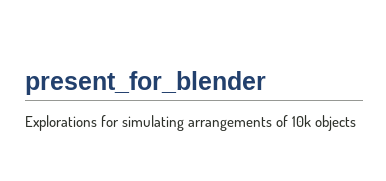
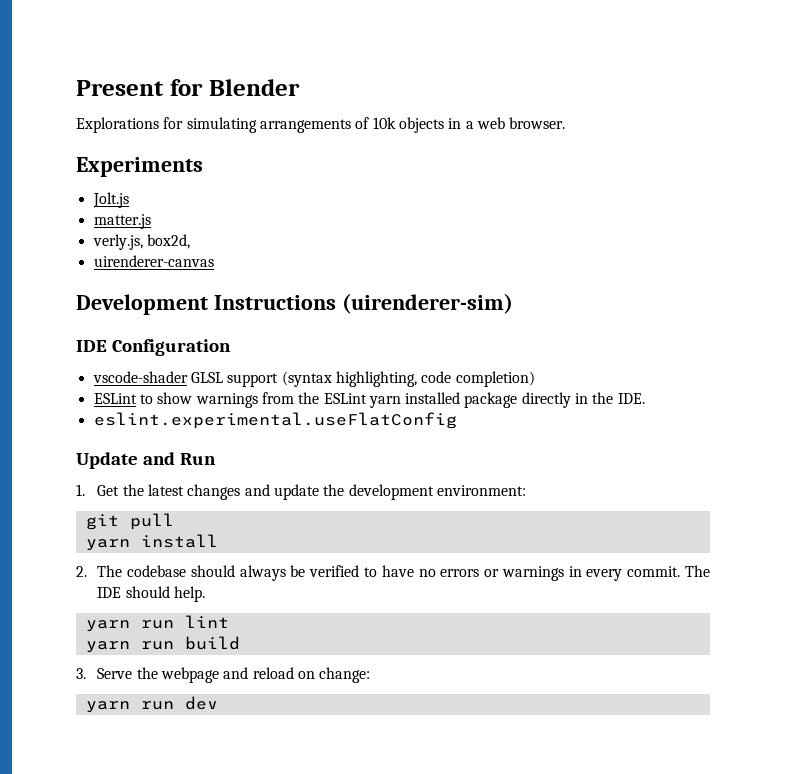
- present_for_blender
+ Present for Blender
- Explorations for simulating arrangements of 10k objects
+ Explorations for simulating arrangements of 10k objects in a web browser.
+ Experiments
+ Jolt.js
+ matter.js
+ verly.js, box2d,
+ uirenderer-canvas
+ Development Instructions (uirenderer-sim)
+ IDE Configuration
+ vscode-shader GLSL support (syntax highlighting, code completion)
+ ESLint to show warnings from the ESLint yarn installed package directly in the IDE.
+ eslint.experimental.useFlatConfig
+ Update and Run
+ 1. Get the latest changes and update the development environment:
+ git pull
+ yarn install
+ 2. The codebase should always be verified to have no errors or warnings in every commit. The IDE should help.
+ yarn run lint
+ yarn run build
+ 3. Serve the webpage and reload on change:
+ yarn run dev

